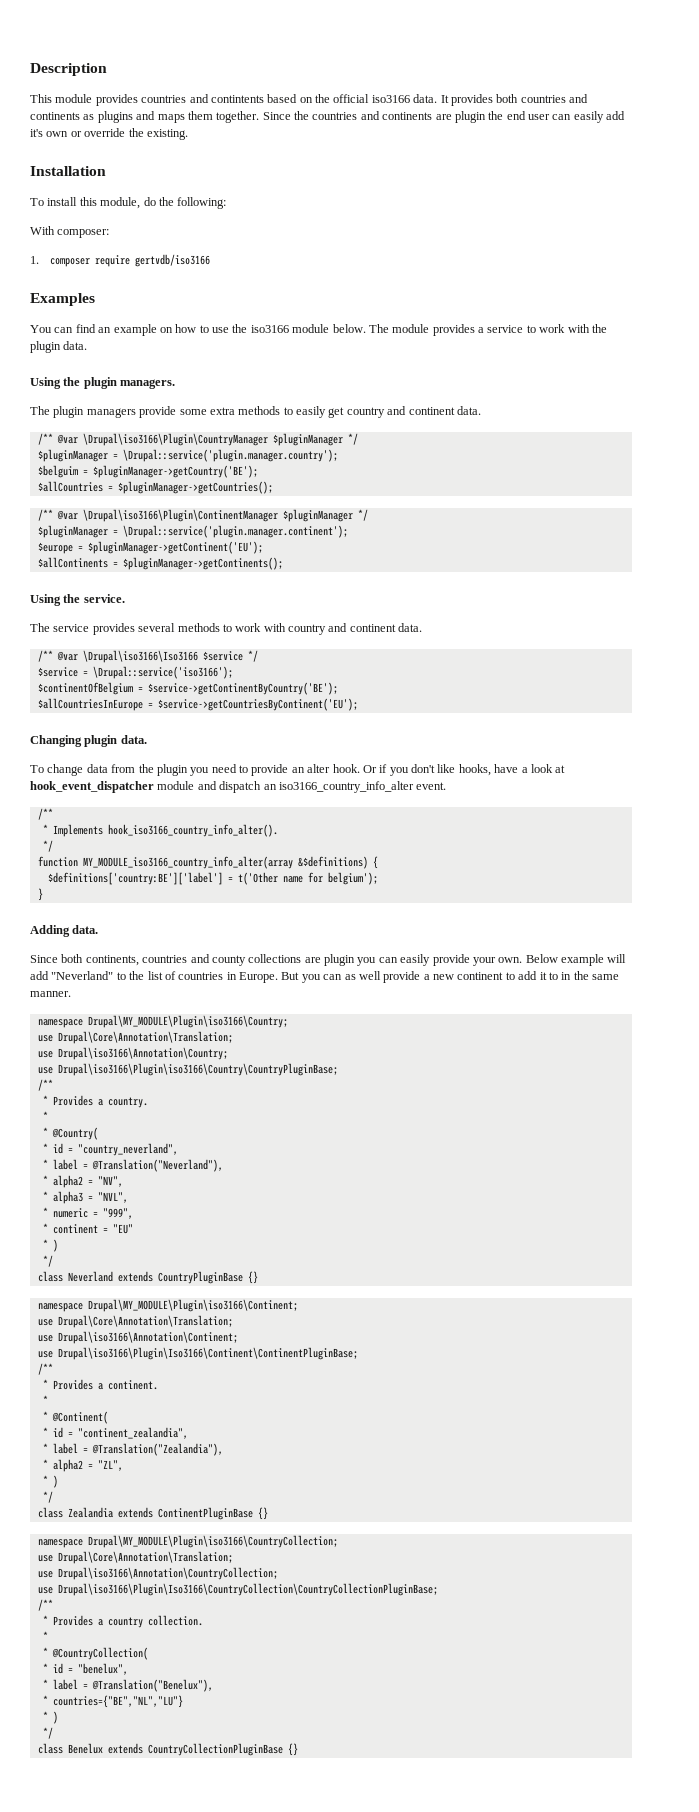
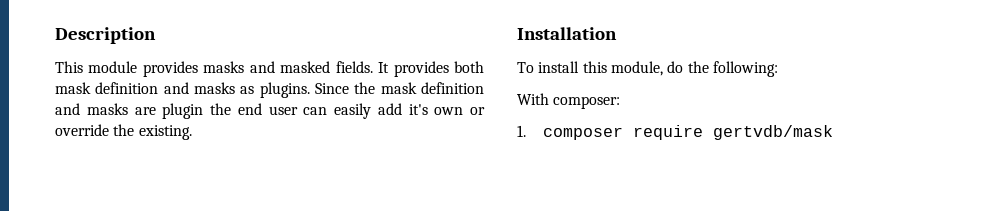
- This module provides countries and contintents based on the official iso3166 data. It provides both countries and continents as plugins and maps them together. Since the countries and continents are plugin the end user can easily add it's own or override the existing.
+ This module provides masks and masked fields. It provides both mask definition and masks as plugins. Since the mask definition and masks are plugin the end user can easily add it's own or override the existing.
- 1. composer require gertvdb/iso3166
- Examples
- You can find an example on how to use the iso3166 module below. The module provides a service to work with the plugin data.
- Using the plugin managers.
- The plugin managers provide some extra methods to easily get country and continent data.
- /** @var \Drupal\iso3166\Plugin\CountryManager $pluginManager */
- $pluginManager = \Drupal::service('plugin.manager.country');
- $belguim = $pluginManager->getCountry('BE');
- $allCountries = $pluginManager->getCountries();
- /** @var \Drupal\iso3166\Plugin\ContinentManager $pluginManager */
- $pluginManager = \Drupal::service('plugin.manager.continent');
- $europe = $pluginManager->getContinent('EU');
- $allContinents = $pluginManager->getContinents();
- Using the service.
- The service provides several methods to work with country and continent data.
- /** @var \Drupal\iso3166\Iso3166 $service */
- $service = \Drupal::service('iso3166');
- $continentOfBelgium = $service->getContinentByCountry('BE');
- $allCountriesInEurope = $service->getCountriesByContinent('EU');
- Changing plugin data.
- To change data from the plugin you need to provide an alter hook. Or if you don't like hooks, have a look at hook_event_dispatcher module and dispatch an iso3166_country_info_alter event.
- /**
- * Implements hook_iso3166_country_info_alter().
- */
- function MY_MODULE_iso3166_country_info_alter(array &$definitions) {
- $definitions['country:BE']['label'] = t('Other name for belgium');
- }
- Adding data.
- Since both continents, countries and county collections are plugin you can easily provide your own. Below example will add "Neverland" to the list of countries in Europe. But you can as well provide a new continent to add it to in the same manner.
- namespace Drupal\MY_MODULE\Plugin\iso3166\Country;
- use Drupal\Core\Annotation\Translation;
- use Drupal\iso3166\Annotation\Country;
- use Drupal\iso3166\Plugin\iso3166\Country\CountryPluginBase;
- /**
- * Provides a country.
- *
- * @Country(
- * id = "country_neverland",
- * label = @Translation("Neverland"),
- * alpha2 = "NV",
- * alpha3 = "NVL",
- * numeric = "999",
- * continent = "EU"
- * )
- */
- class Neverland extends CountryPluginBase {}
- namespace Drupal\MY_MODULE\Plugin\iso3166\Continent;
- use Drupal\Core\Annotation\Translation;
- use Drupal\iso3166\Annotation\Continent;
- use Drupal\iso3166\Plugin\Iso3166\Continent\ContinentPluginBase;
- /**
- * Provides a continent.
- *
- * @Continent(
- * id = "continent_zealandia",
- * label = @Translation("Zealandia"),
- * alpha2 = "ZL",
- * )
- */
- class Zealandia extends ContinentPluginBase {}
- namespace Drupal\MY_MODULE\Plugin\iso3166\CountryCollection;
- use Drupal\Core\Annotation\Translation;
- use Drupal\iso3166\Annotation\CountryCollection;
- use Drupal\iso3166\Plugin\Iso3166\CountryCollection\CountryCollectionPluginBase;
- /**
- * Provides a country collection.
- *
- * @CountryCollection(
- * id = "benelux",
- * label = @Translation("Benelux"),
- * countries={"BE","NL","LU"}
- * )
- */
- class Benelux extends CountryCollectionPluginBase {}
+ 1. composer require gertvdb/mask

